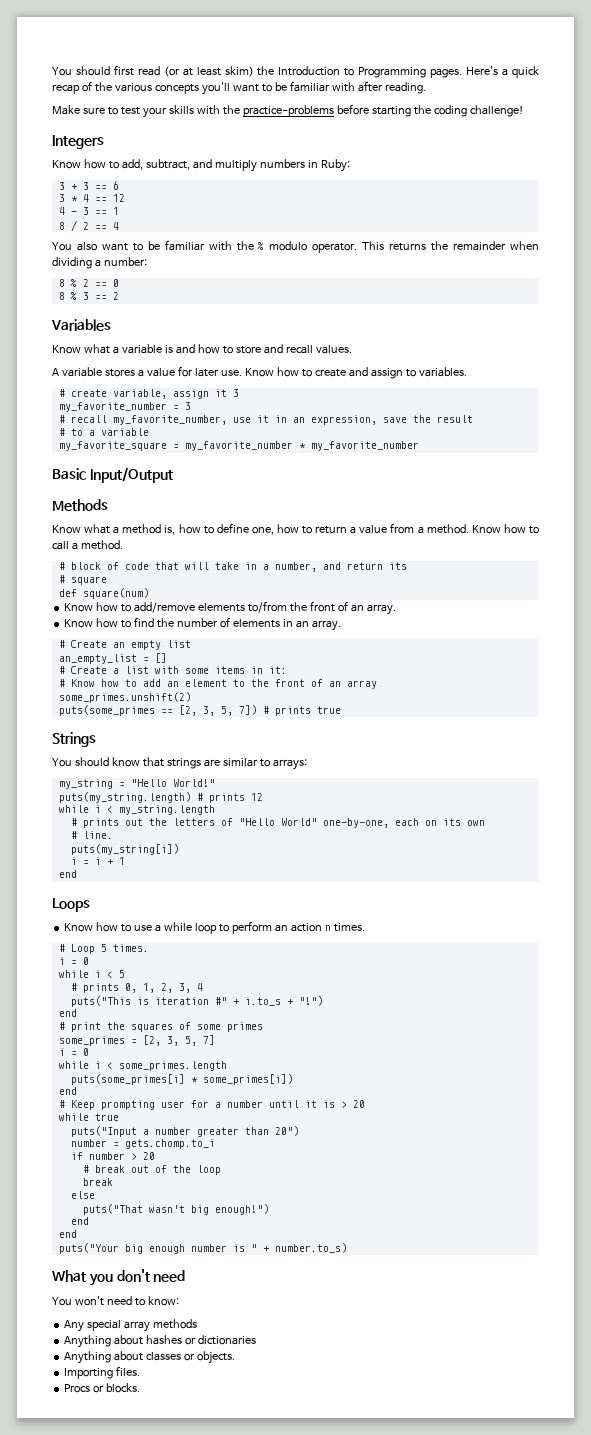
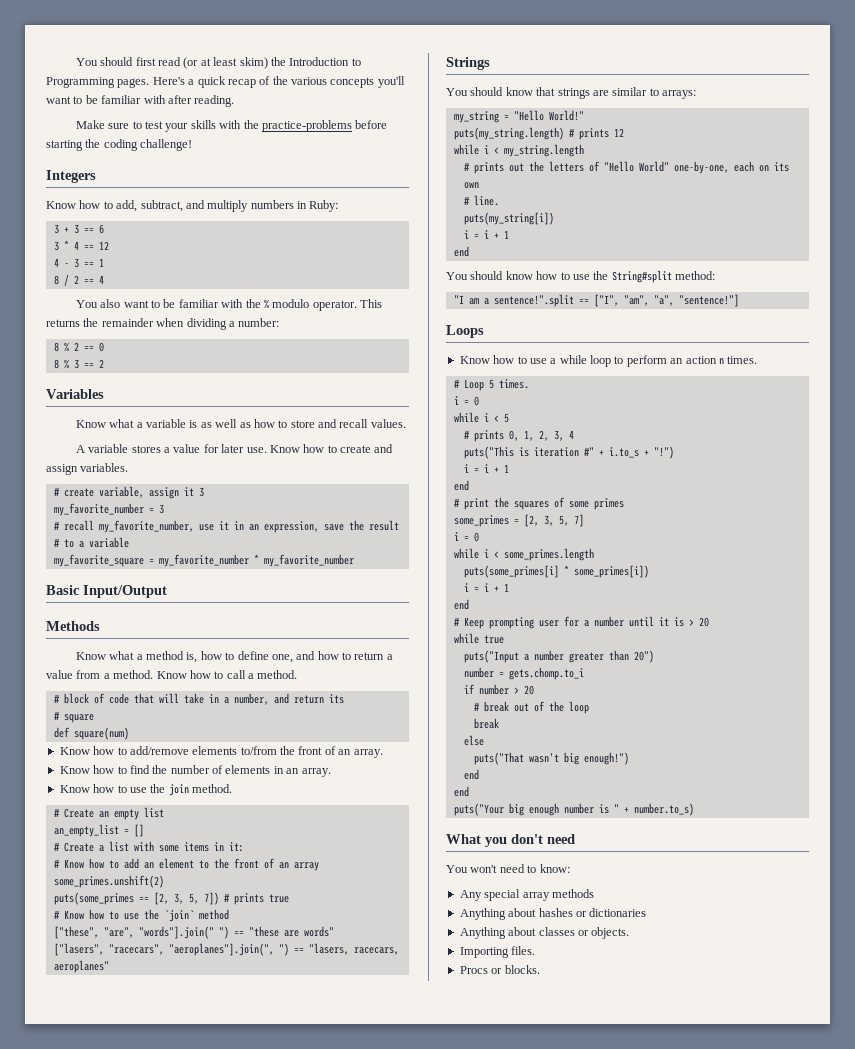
- Know what a variable is and how to store and recall values.
+ Know what a variable is as well as how to store and recall values.
- Know how to create and assign to variables.
+ Know how to create and assign variables.
- Know what a method is, how to define one, how to return a value from a method.
+ Know what a method is, how to define one, and how to return a value from a method.
+ Know how to use the join method.
+ # Know how to use the `join` method
+ ["these", "are", "words"].join(" ") == "these are words"
+ ["lasers", "racecars", "aeroplanes"].join(", ") == "lasers, racecars, aeroplanes"
+ You should know how to use the String#split method:
+ "I am a sentence!".split == ["I", "am", "a", "sentence!"]
  puts("This is iteration #" + i.to_s + "!")
+ i = i + 1
  puts(some_primes[i] * some_primes[i])
+ i = i + 1

